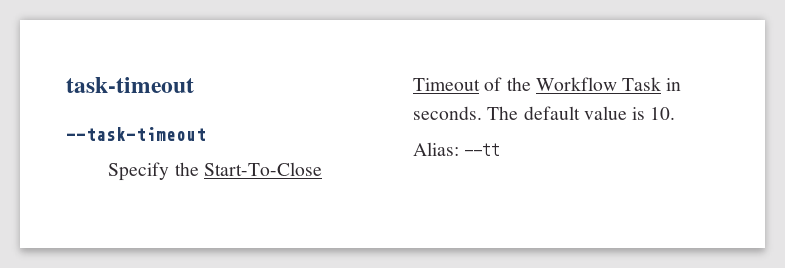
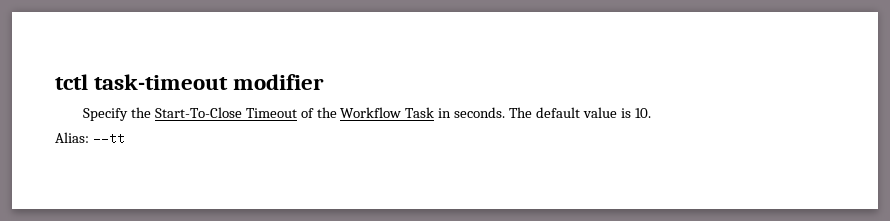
- task-timeout
- --task-timeout
+ tctl task-timeout modifier

